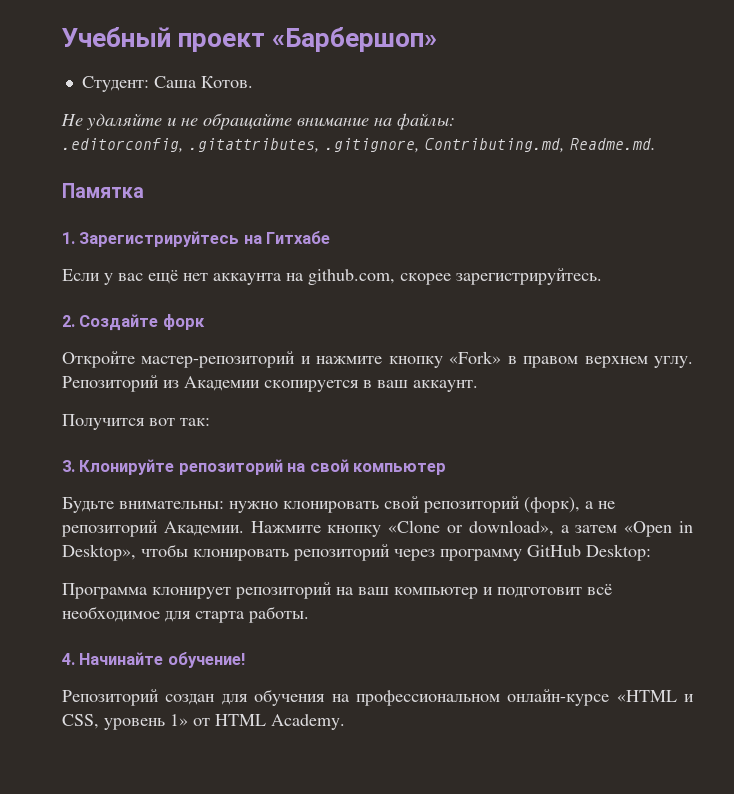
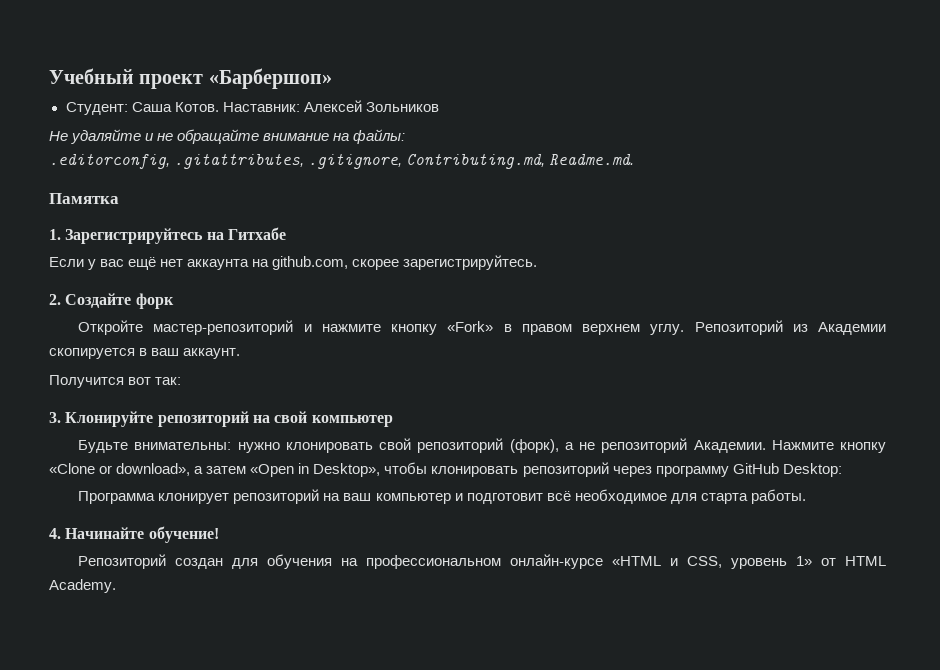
+ Наставник: Алексей Зольников

